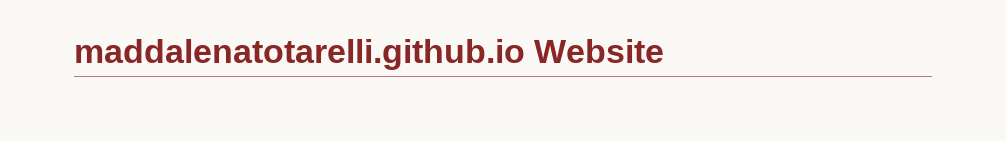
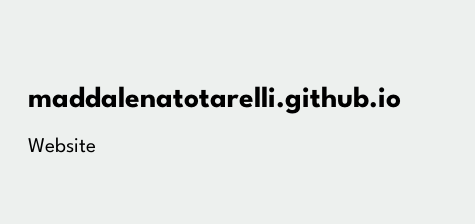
- maddalenatotarelli.github.io Website
+ maddalenatotarelli.github.io
+ Website

